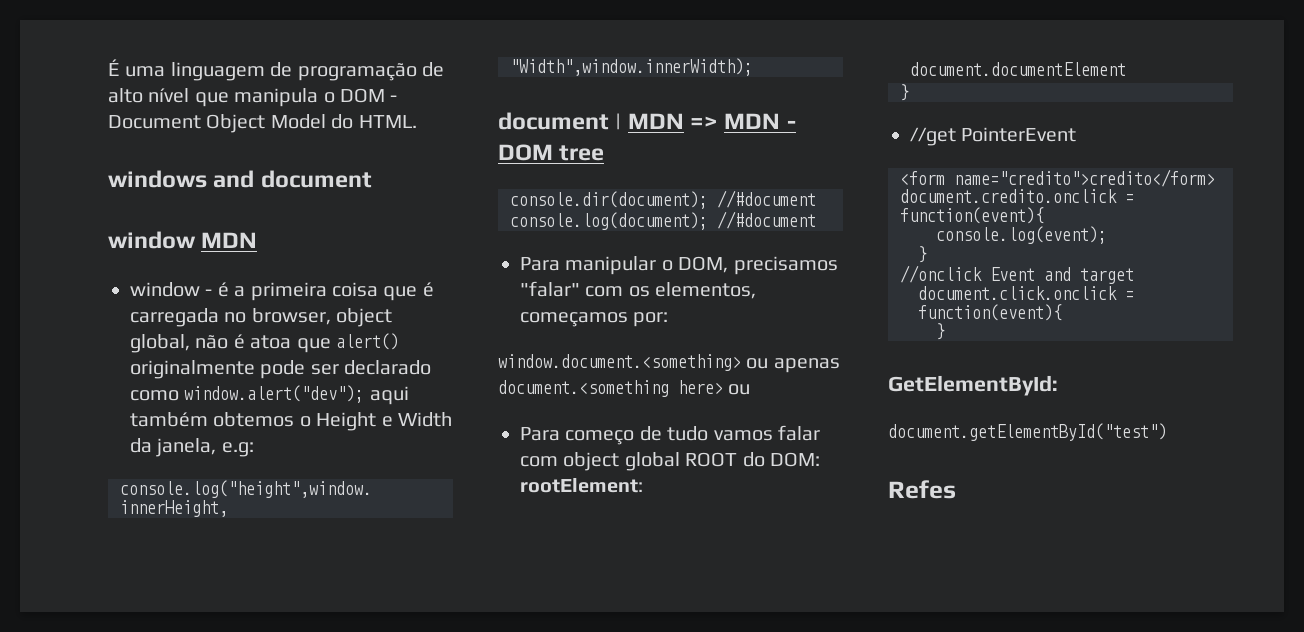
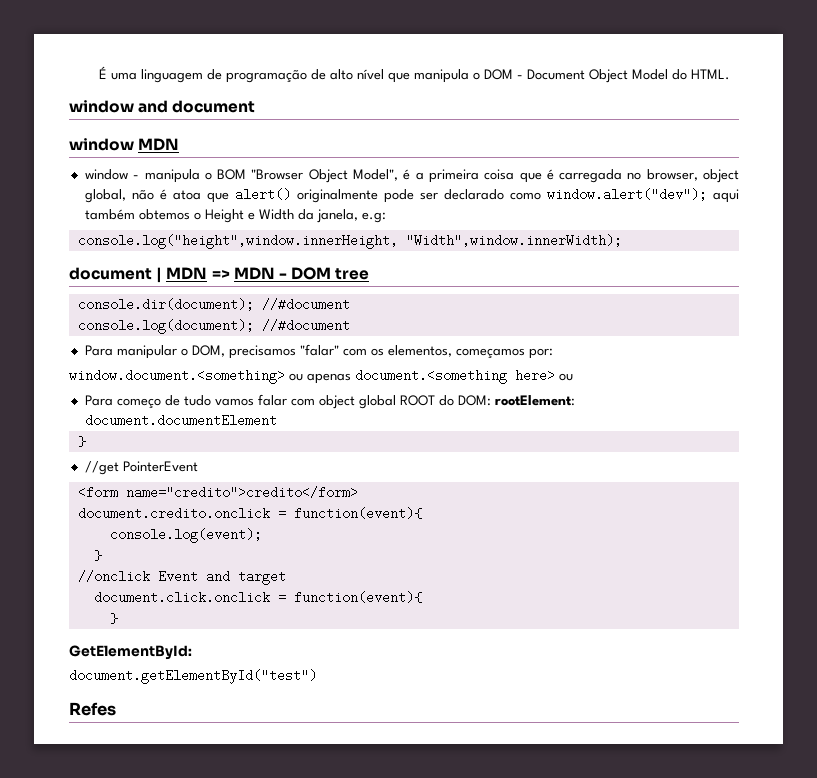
- windows and document
+ window and document
- window - é a primeira coisa que é carregada no browser, object global, não é atoa que alert() originalmente pode ser declarado como window.alert("dev"); aqui também obtemos o Height e Width da janela, e.g:
+ window - manipula o BOM "Browser Object Model", é a primeira coisa que é carregada no browser, object global, não é atoa que alert() originalmente pode ser declarado como window.alert("dev"); aqui também obtemos o Height e Width da janela, e.g:

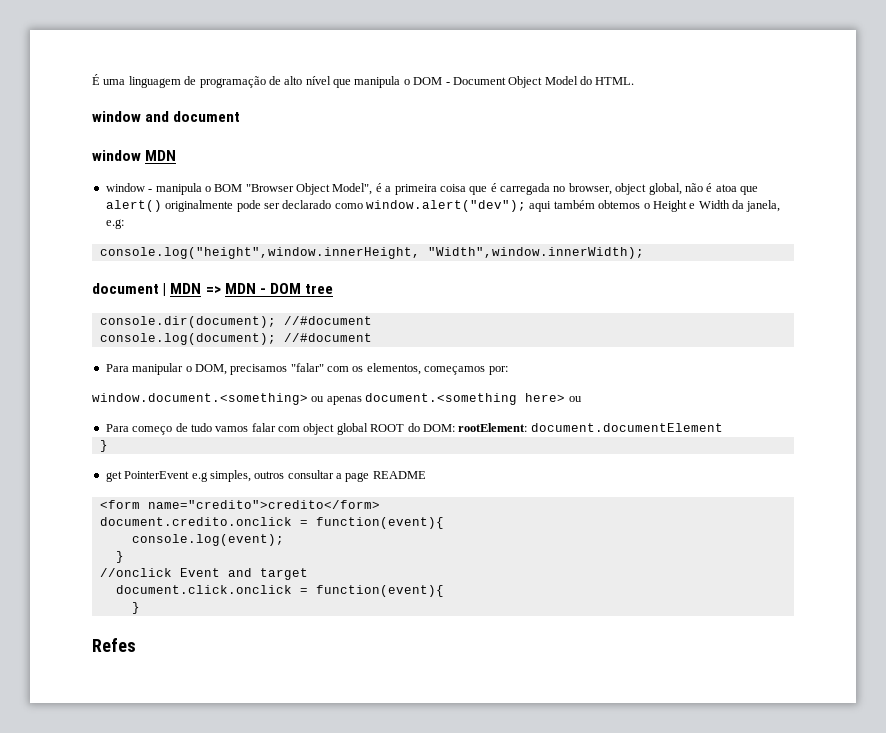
- //get PointerEvent
+ get PointerEvent e.g simples, outros consultar a page README
- GetElementById:
- document.getElementById("test")

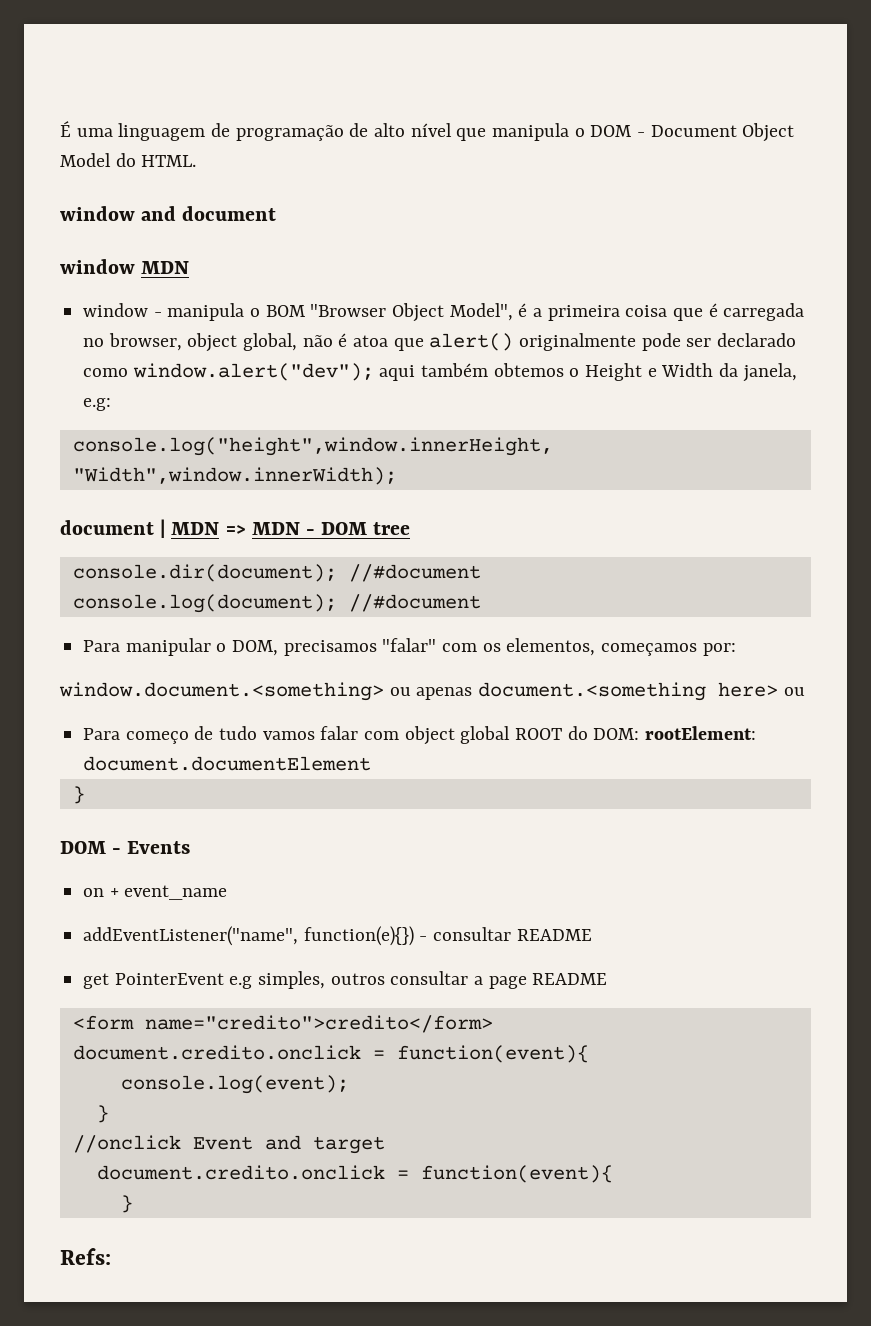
+ DOM - Events
+ on + event_name
+ addEventListener("name", function(e){}) - consultar README
  //onclick Event and target
- document.click.onclick = function(event){
+ document.credito.onclick = function(event){
- Refes
+ Refs:

